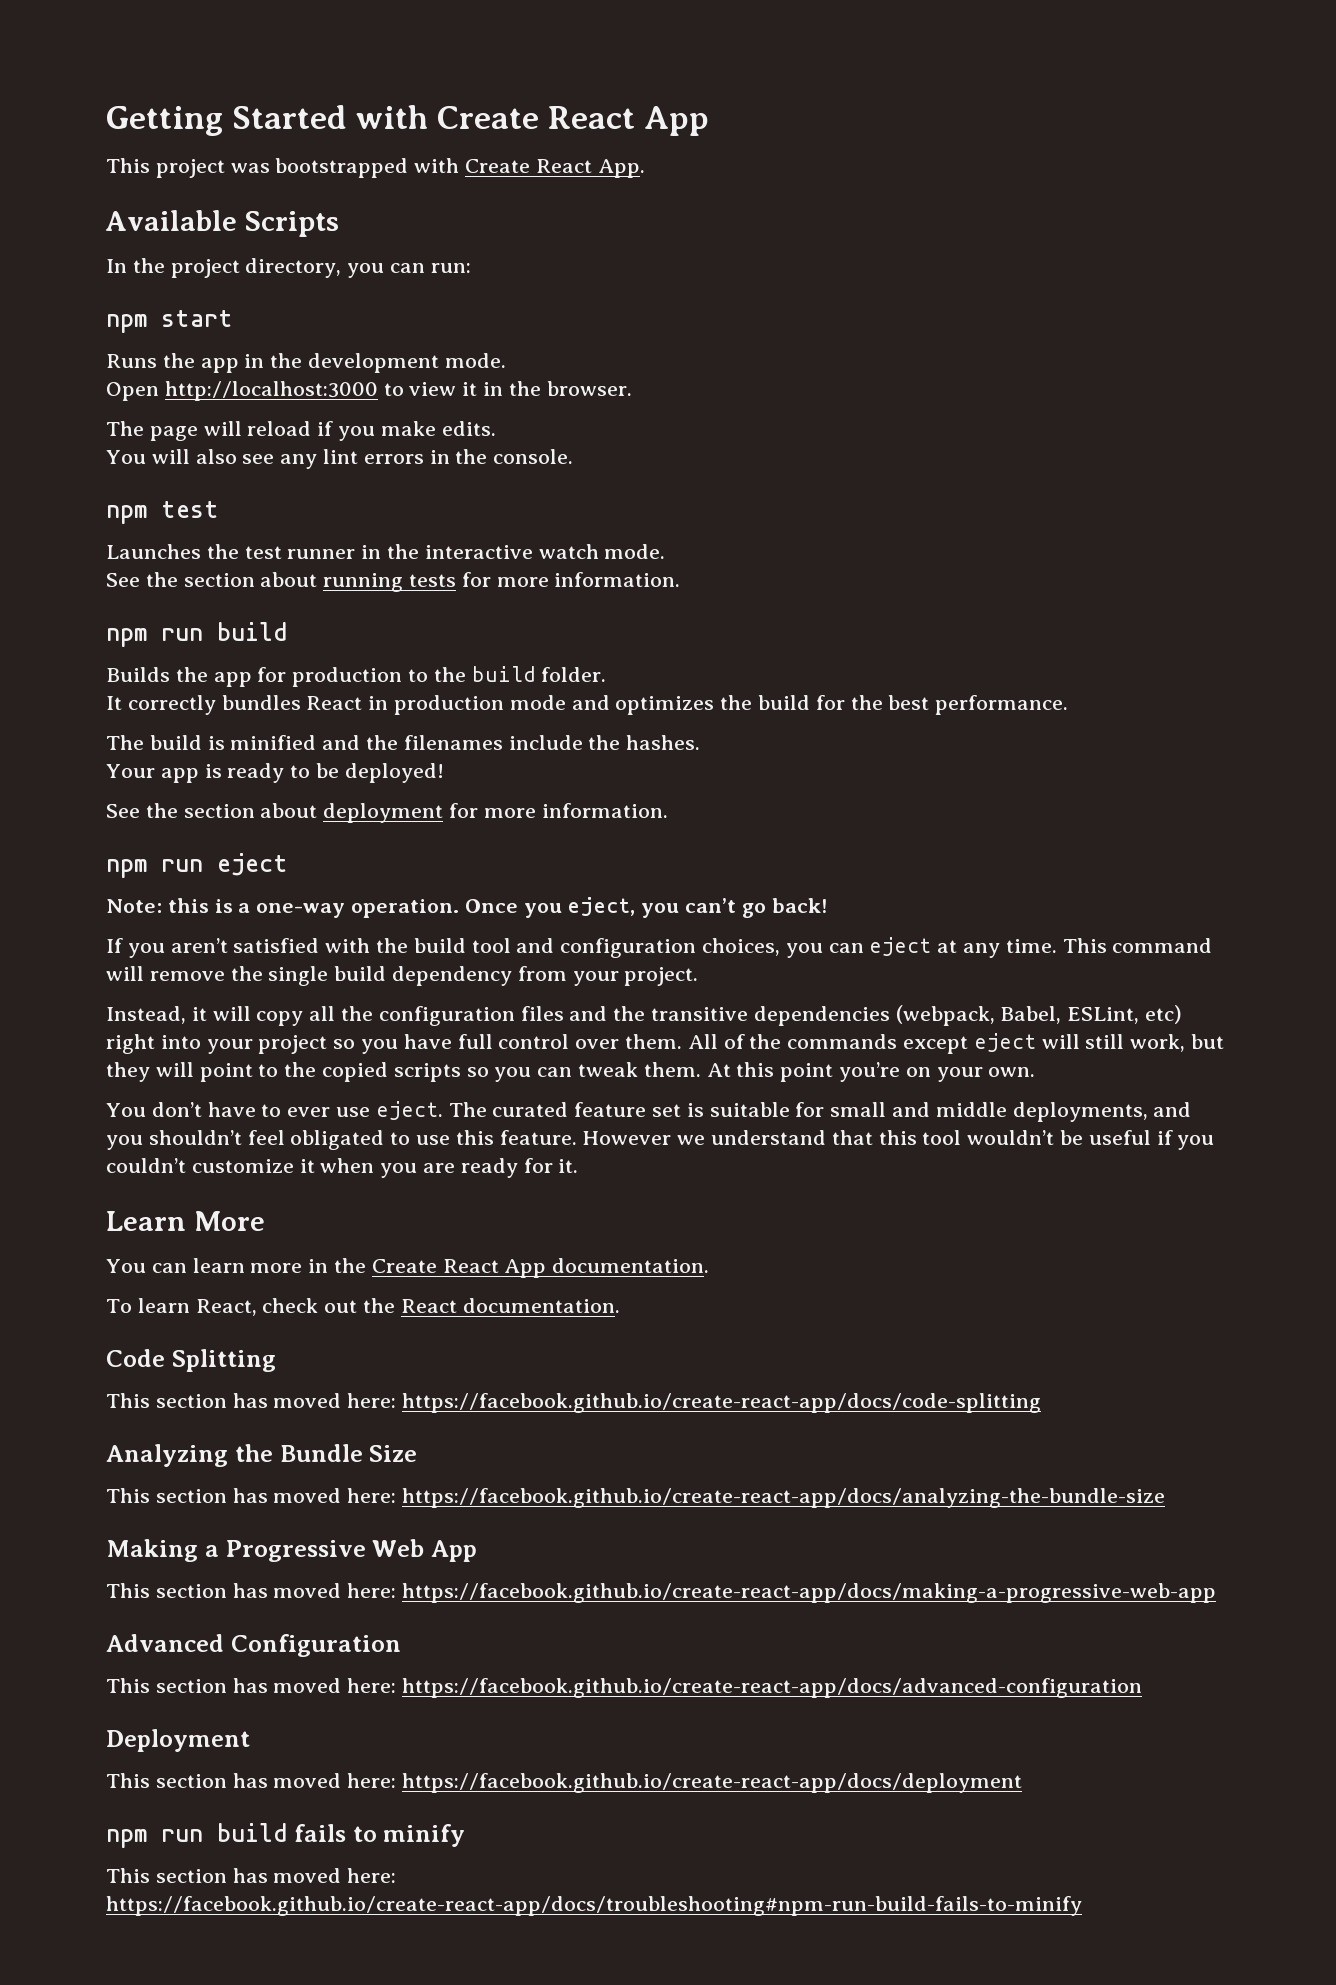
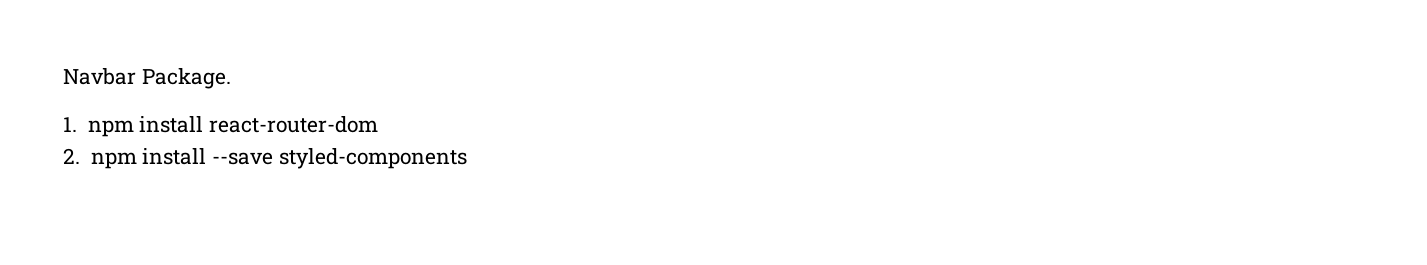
- Getting Started with Create React App
- This project was bootstrapped with Create React App.
- Available Scripts
- In the project directory, you can run:
- npm start
- Runs the app in the development mode.
- Open http://localhost:3000 to view it in the browser.
- The page will reload if you make edits.
- You will also see any lint errors in the console.
- npm test
- Launches the test runner in the interactive watch mode.
- See the section about running tests for more information.
- npm run build
- Builds the app for production to the build folder.
- It correctly bundles React in production mode and optimizes the build for the best performance.
- The build is minified and the filenames include the hashes.
- Your app is ready to be deployed!
- See the section about deployment for more information.
- npm run eject
- Note: this is a one-way operation. Once you eject, you can’t go back!
- If you aren’t satisfied with the build tool and configuration choices, you can eject at any time. This command will remove the single build dependency from your project.
- Instead, it will copy all the configuration files and the transitive dependencies (webpack, Babel, ESLint, etc) right into your project so you have full control over them. All of the commands except eject will still work, but they will point to the copied scripts so you can tweak them. At this point you’re on your own.
- You don’t have to ever use eject. The curated feature set is suitable for small and middle deployments, and you shouldn’t feel obligated to use this feature. However we understand that this tool wouldn’t be useful if you couldn’t customize it when you are ready for it.
- Learn More
- You can learn more in the Create React App documentation.
- To learn React, check out the React documentation.
- Code Splitting
- This section has moved here: https://facebook.github.io/create-react-app/docs/code-splitting
- Analyzing the Bundle Size
- This section has moved here: https://facebook.github.io/create-react-app/docs/analyzing-the-bundle-size
- Making a Progressive Web App
- This section has moved here: https://facebook.github.io/create-react-app/docs/making-a-progressive-web-app
- Advanced Configuration
- This section has moved here: https://facebook.github.io/create-react-app/docs/advanced-configuration
- Deployment
- This section has moved here: https://facebook.github.io/create-react-app/docs/deployment
- npm run build fails to minify
- This section has moved here: https://facebook.github.io/create-react-app/docs/troubleshooting#npm-run-build-fails-to-minify
+ Navbar Package.
+ 1. npm install react-router-dom
+ 2. npm install --save styled-components

